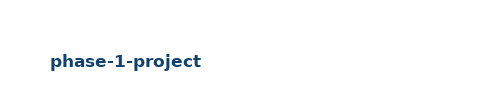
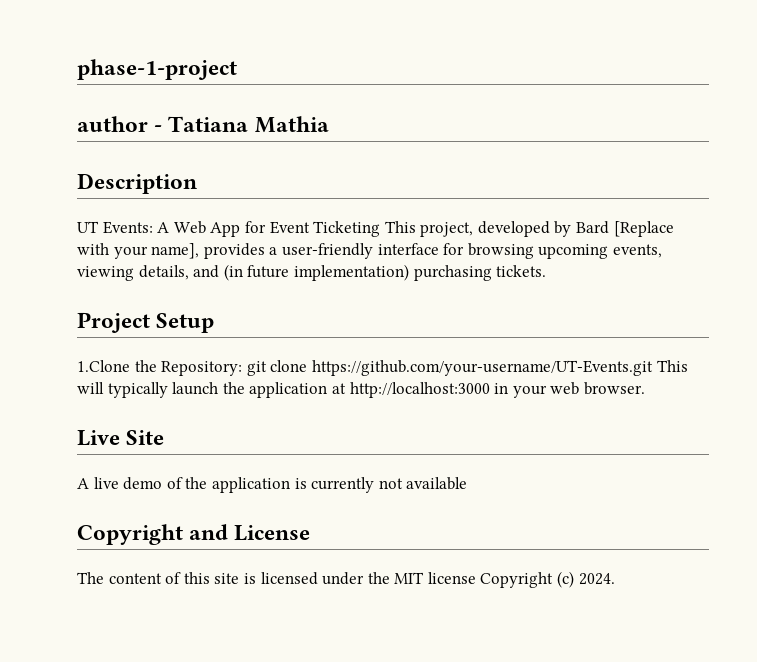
+ author - Tatiana Mathia
+ Description
+ UT Events: A Web App for Event Ticketing This project, developed by Bard [Replace with your name], provides a user-friendly interface for browsing upcoming events, viewing details, and (in future implementation) purchasing tickets.
+ Project Setup
+ 1.Clone the Repository: git clone https://github.com/your-username/UT-Events.git This will typically launch the application at http://localhost:3000 in your web browser.
+ Live Site
+ A live demo of the application is currently not available
+ Copyright and License
+ The content of this site is licensed under the MIT license Copyright (c) 2024.

